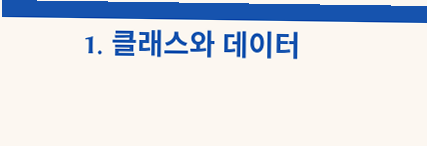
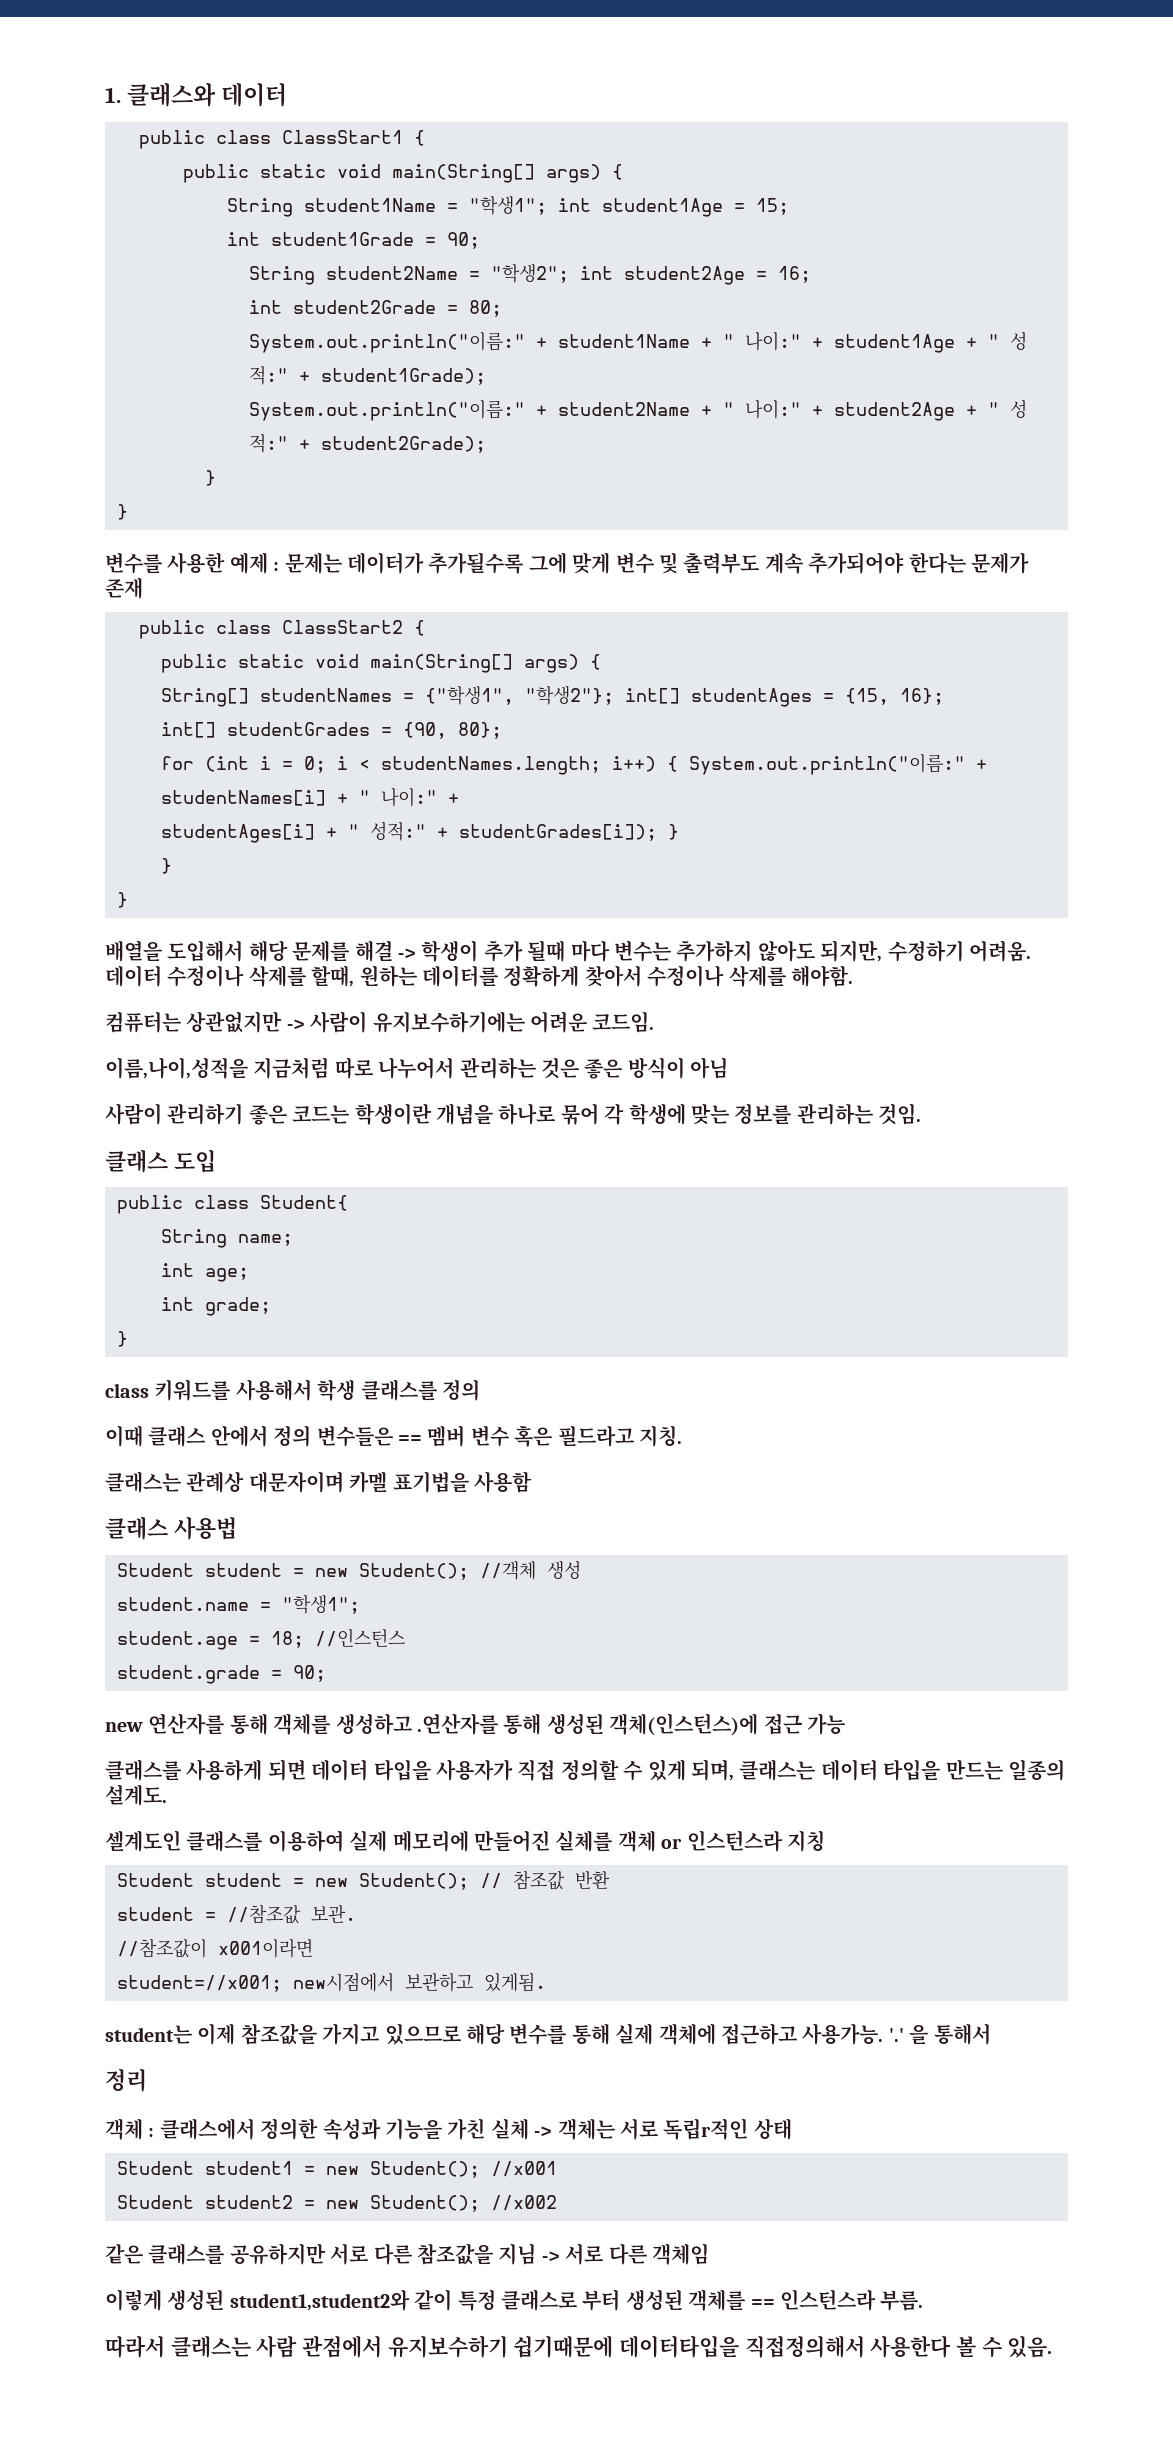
+ public class ClassStart1 {
+ public static void main(String[] args) {
+ String student1Name = "학생1"; int student1Age = 15;
+ int student1Grade = 90;
+ String student2Name = "학생2"; int student2Age = 16;
+ int student2Grade = 80;
+ System.out.println("이름:" + student1Name + " 나이:" + student1Age + " 성 적:" + student1Grade);
+ System.out.println("이름:" + student2Name + " 나이:" + student2Age + " 성 적:" + student2Grade);
+ }
+ }
+ 변수를 사용한 예제 : 문제는 데이터가 추가될수록 그에 맞게 변수 및 출력부도 계속 추가되어야 한다는 문제가 존재
+ public class ClassStart2 {
+ public static void main(String[] args) {
+ String[] studentNames = {"학생1", "학생2"}; int[] studentAges = {15, 16};
+ int[] studentGrades = {90, 80};
+ for (int i = 0; i < studentNames.length; i++) { System.out.println("이름:" + studentNames[i] + " 나이:" +
+ studentAges[i] + " 성적:" + studentGrades[i]); }
+ }
+ }
+ 배열을 도입해서 해당 문제를 해결 -> 학생이 추가 될때 마다 변수는 추가하지 않아도 되지만, 수정하기 어려움. 데이터 수정이나 삭제를 할때, 원하는 데이터를 정확하게 찾아서 수정이나 삭제를 해야함.
+ 컴퓨터는 상관없지만 -> 사람이 유지보수하기에는 어려운 코드임.
+ 이름,나이,성적을 지금처럼 따로 나누어서 관리하는 것은 좋은 방식이 아님
+ 사람이 관리하기 좋은 코드는 학생이란 개념을 하나로 묶어 각 학생에 맞는 정보를 관리하는 것임.
+ 클래스 도입
+ public class Student{
+ String name;
+ int age;
+ int grade;
+ }
+ class 키워드를 사용해서 학생 클래스를 정의
+ 이때 클래스 안에서 정의 변수들은 == 멤버 변수 혹은 필드라고 지칭.
+ 클래스는 관례상 대문자이며 카멜 표기법을 사용함
+ 클래스 사용법
+ Student student = new Student(); //객체 생성
+ student.name = "학생1";
+ student.age = 18; //인스턴스
+ student.grade = 90;
+ new 연산자를 통해 객체를 생성하고 .연산자를 통해 생성된 객체(인스턴스)에 접근 가능
+ 클래스를 사용하게 되면 데이터 타입을 사용자가 직접 정의할 수 있게 되며, 클래스는 데이터 타입을 만드는 일종의 설계도.
+ 셀계도인 클래스를 이용하여 실제 메모리에 만들어진 실체를 객체 or 인스턴스라 지칭
+ Student student = new Student(); // 참조값 반환
+ student = //참조값 보관.
+ //참조값이 x001이라면
+ student=//x001; new시점에서 보관하고 있게됨.
+ student는 이제 참조값을 가지고 있으므로 해당 변수를 통해 실제 객체에 접근하고 사용가능. '.' 을 통해서
+ 정리
+ 객체 : 클래스에서 정의한 속성과 기능을 가친 실체 -> 객체는 서로 독립r적인 상태
+ Student student1 = new Student(); //x001
+ Student student2 = new Student(); //x002
+ 같은 클래스를 공유하지만 서로 다른 참조값을 지님 -> 서로 다른 객체임
+ 이렇게 생성된 student1,student2와 같이 특정 클래스로 부터 생성된 객체를 == 인스턴스라 부름.
+ 따라서 클래스는 사람 관점에서 유지보수하기 쉽기때문에 데이터타입을 직접정의해서 사용한다 볼 수 있음.

